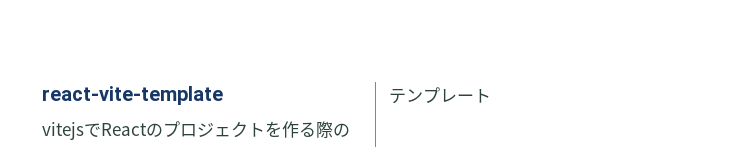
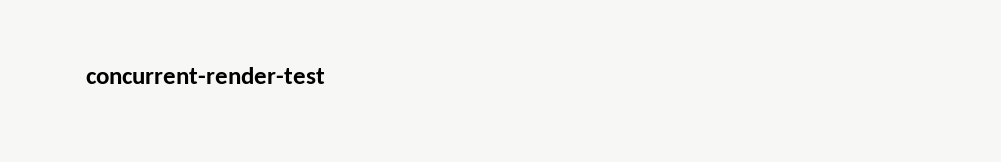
- react-vite-template
- vitejsでReactのプロジェクトを作る際のテンプレート
+ concurrent-render-test

